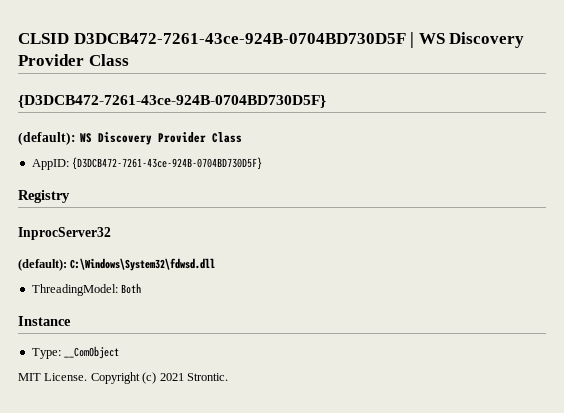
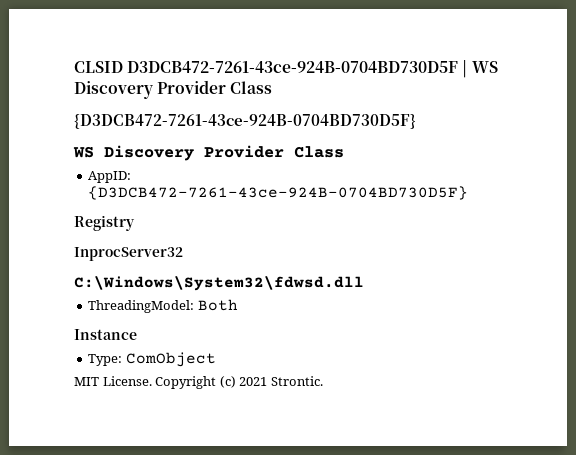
  CLSID D3DCB472-7261-43ce-924B-0704BD730D5F | WS Discovery Provider Class
  {D3DCB472-7261-43ce-924B-0704BD730D5F}
- (default): WS Discovery Provider Class
+ WS Discovery Provider Class
- (default): C:\Windows\System32\fdwsd.dll
+ C:\Windows\System32\fdwsd.dll
- Type: __ComObject
+ Type: ComObject

